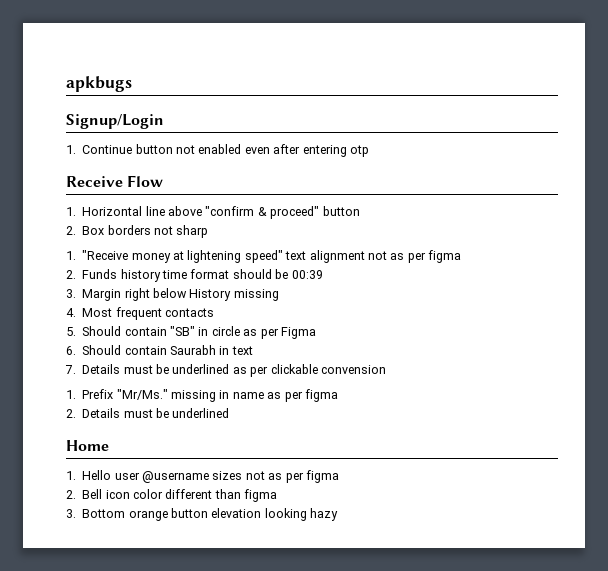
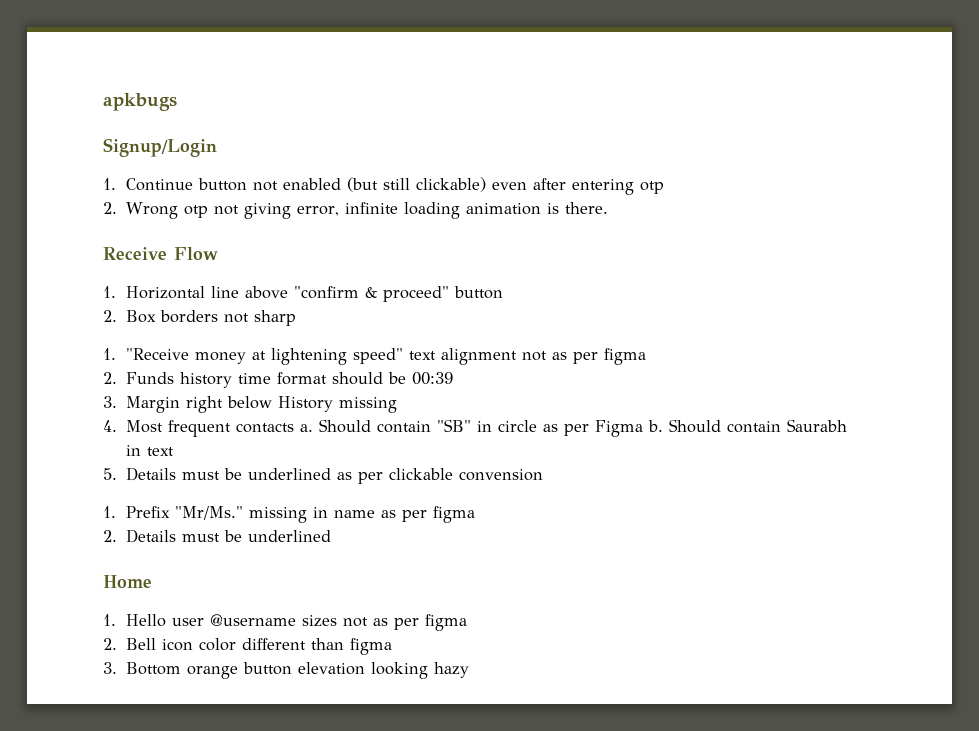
- 1. Continue button not enabled even after entering otp
+ 1. Continue button not enabled (but still clickable) even after entering otp
+ 2. Wrong otp not giving error, infinite loading animation is there.
- 4. Most frequent contacts
- 5. Should contain "SB" in circle as per Figma
- 6. Should contain Saurabh in text
+ 4. Most frequent contacts a. Should contain "SB" in circle as per Figma b. Should contain Saurabh in text
- 7. Details must be underlined as per clickable convension
+ 5. Details must be underlined as per clickable convension

